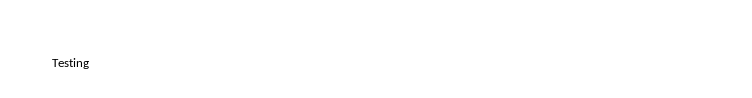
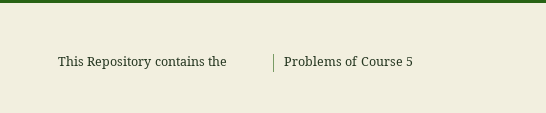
- Testing
+ This Repository contains the Problems of Course 5

